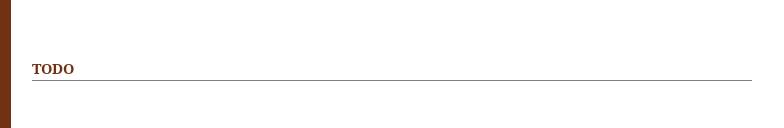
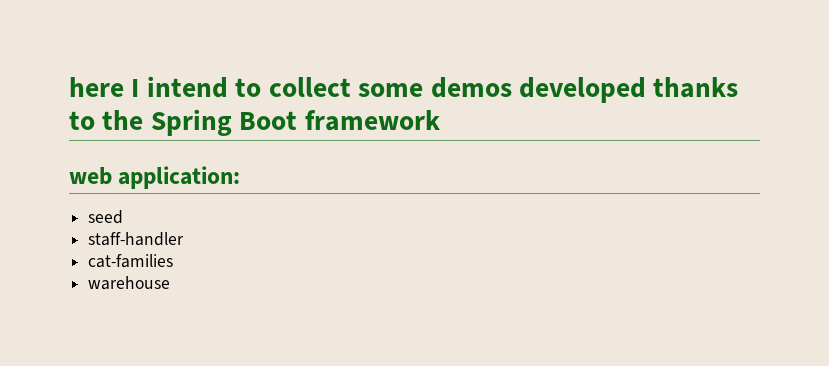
- TODO
+ here I intend to collect some demos developed thanks to the Spring Boot framework
+ web application:
+ seed
+ staff-handler
+ cat-families
+ warehouse

